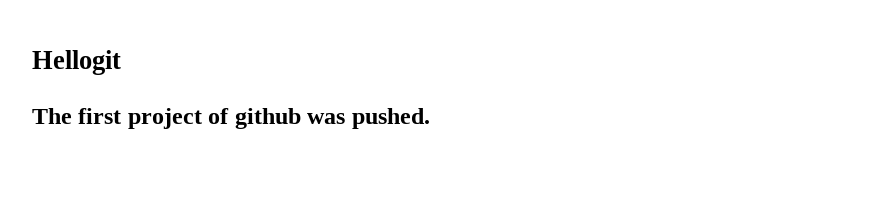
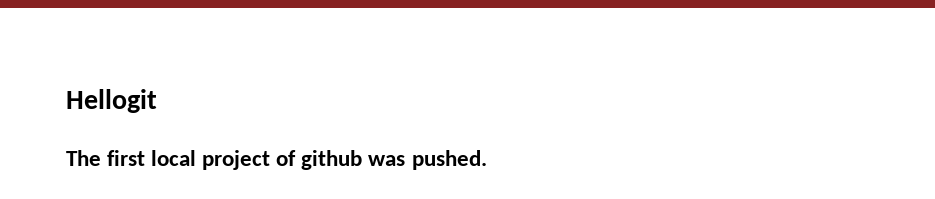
- The first project of github was pushed.
+ The first local project of github was pushed.

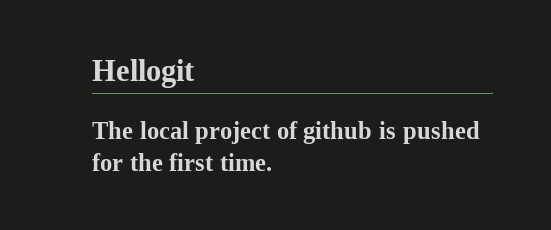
- The first local project of github was pushed.
+ The local project of github is pushed for the first time.

